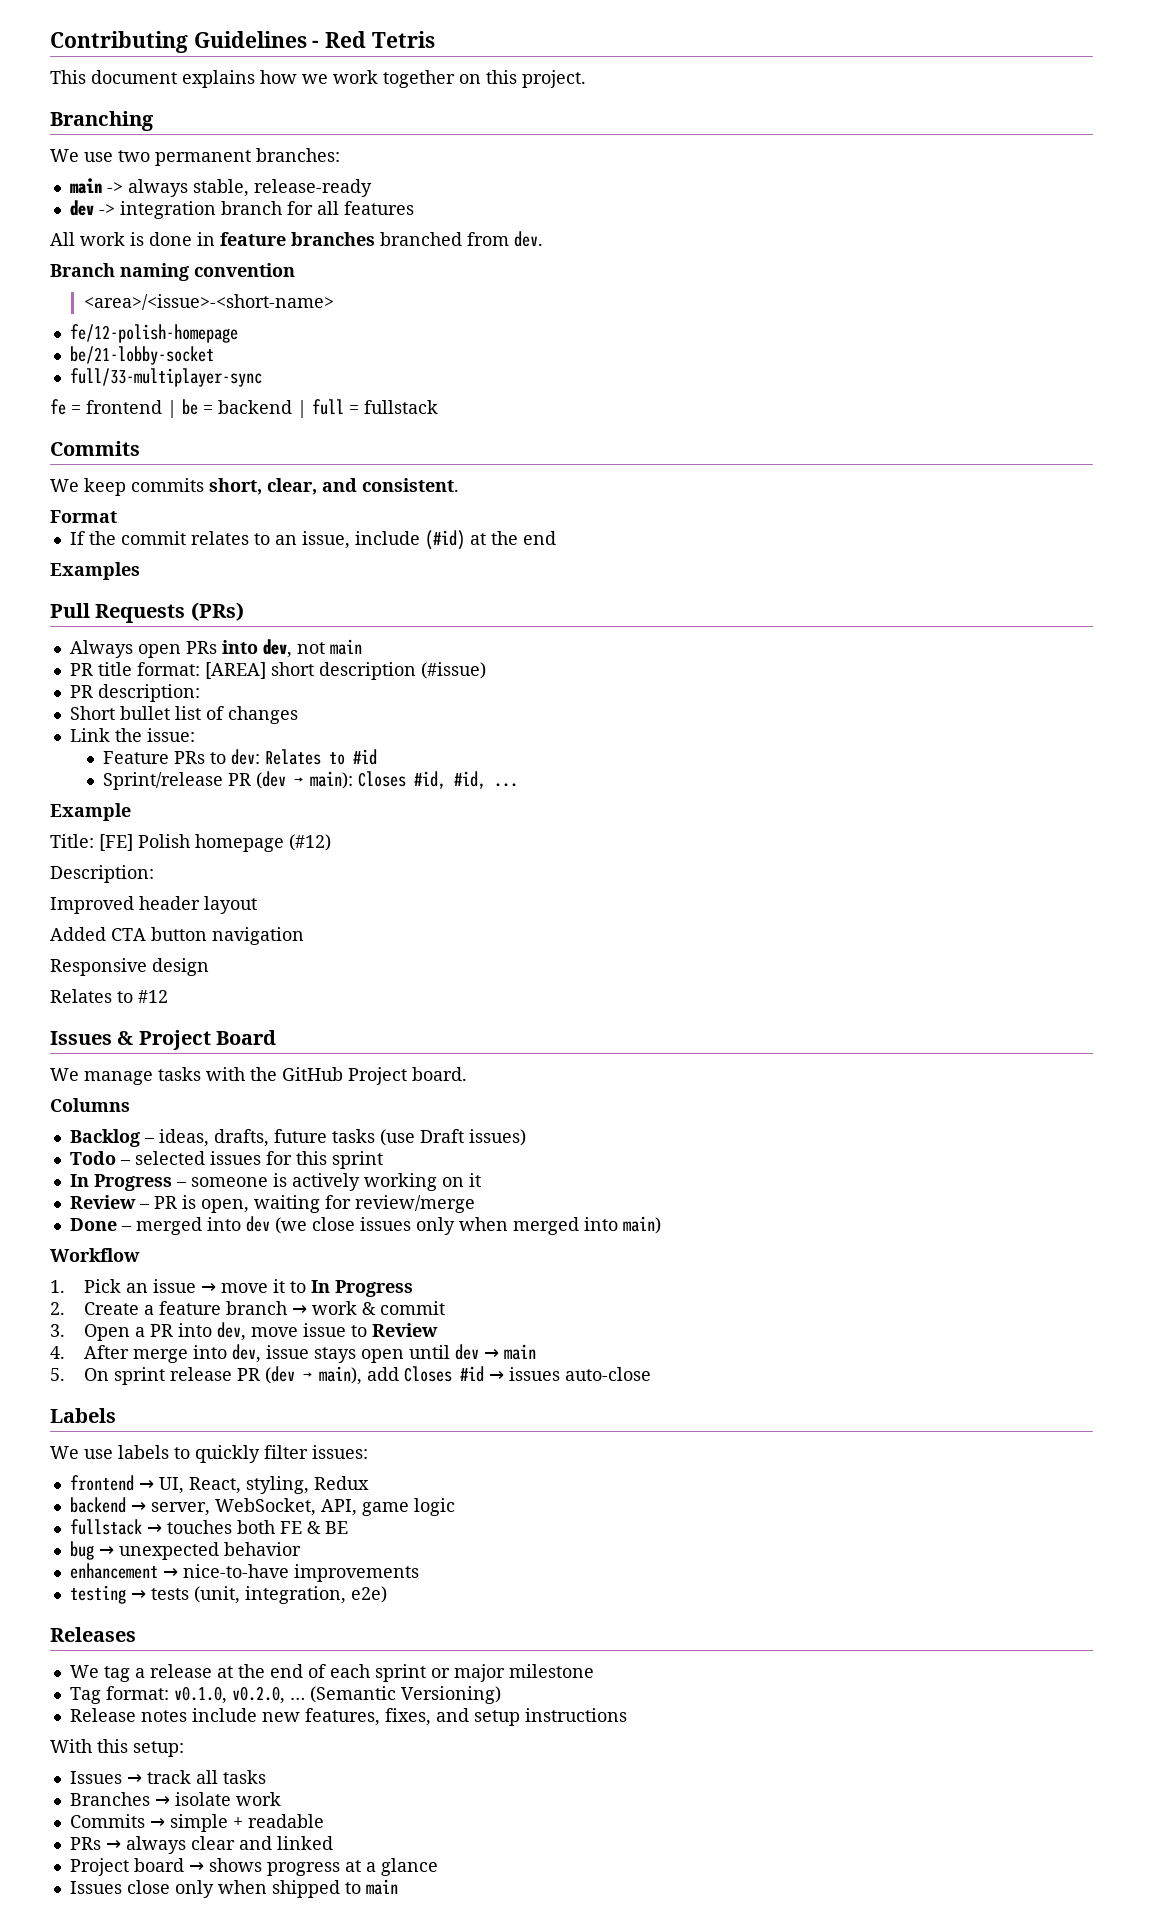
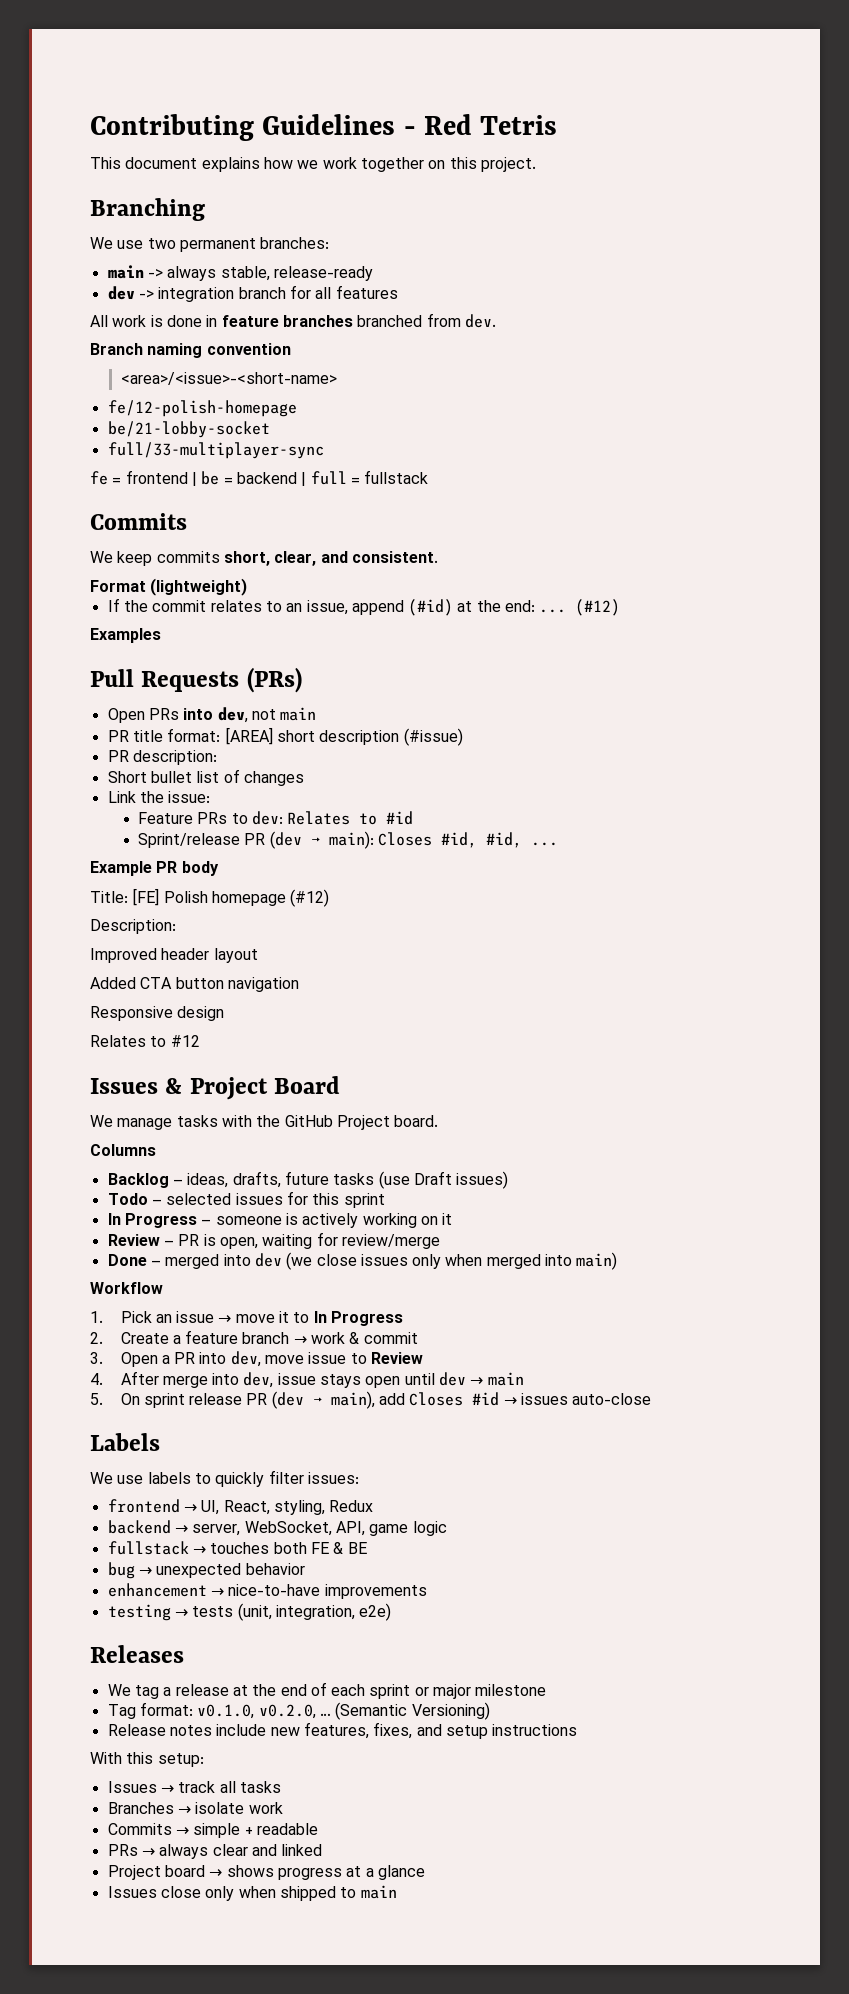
- Format
+ Format (lightweight)
- If the commit relates to an issue, include (#id) at the end
+ If the commit relates to an issue, append (#id) at the end: ... (#12)
- Always open PRs into dev, not main
+ Open PRs into dev, not main
- Example
+ Example PR body

